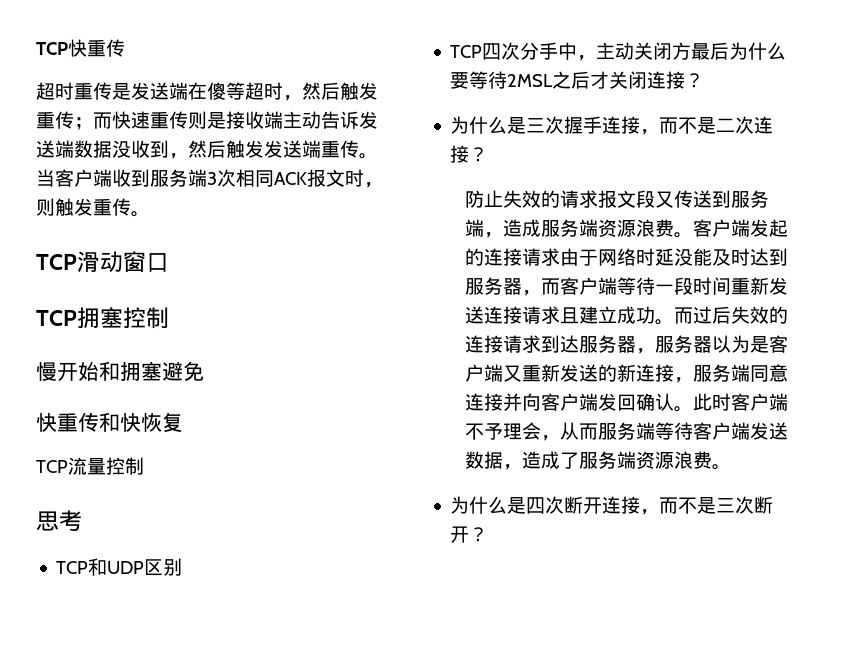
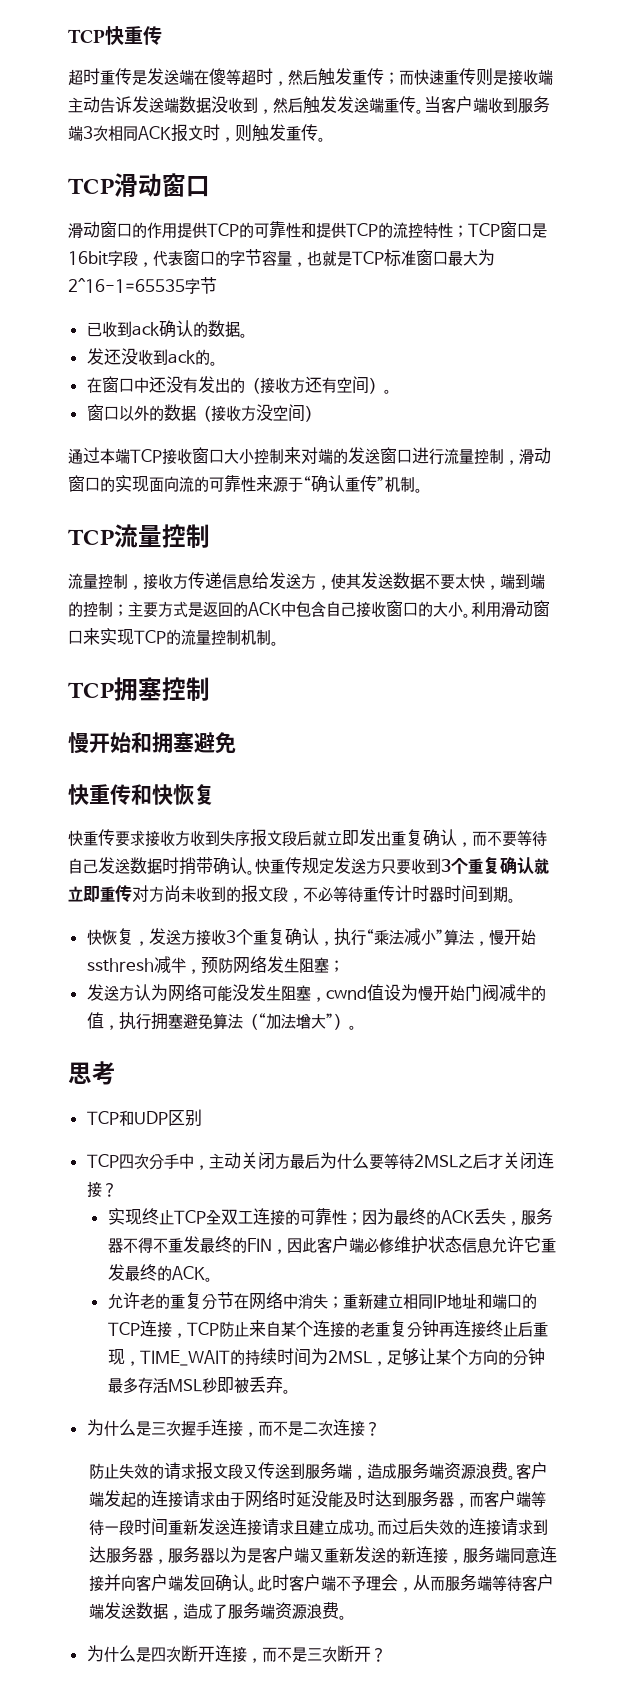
+ 滑动窗口的作用提供TCP的可靠性和提供TCP的流控特性；TCP窗口是16bit字段，代表窗口的字节容量，也就是TCP标准窗口最大为2^16-1=65535字节
+ 已收到ack确认的数据。
+ 发还没收到ack的。
+ 在窗口中还没有发出的（接收方还有空间）。
+ 窗口以外的数据（接收方没空间）
+ 通过本端TCP接收窗口大小控制来对端的发送窗口进行流量控制，滑动窗口的实现面向流的可靠性来源于“确认重传”机制。
+ TCP流量控制
+ 流量控制，接收方传递信息给发送方，使其发送数据不要太快，端到端的控制；主要方式是返回的ACK中包含自己接收窗口的大小。利用滑动窗口来实现TCP的流量控制机制。
- TCP流量控制
+ 快重传要求接收方收到失序报文段后就立即发出重复确认，而不要等待自己发送数据时捎带确认。快重传规定发送方只要收到3个重复确认就立即重传对方尚未收到的报文段，不必等待重传计时器时间到期。
+ 快恢复，发送方接收3个重复确认，执行“乘法减小”算法，慢开始ssthresh减半，预防网络发生阻塞；
+ 发送方认为网络可能没发生阻塞，cwnd值设为慢开始门阀减半的值，执行拥塞避免算法（“加法增大”）。
+ 实现终止TCP全双工连接的可靠性；因为最终的ACK丢失，服务器不得不重发最终的FIN，因此客户端必修维护状态信息允许它重发最终的ACK。
+ 允许老的重复分节在网络中消失；重新建立相同IP地址和端口的TCP连接，TCP防止来自某个连接的老重复分钟再连接终止后重现，TIME_WAIT的持续时间为2MSL，足够让某个方向的分钟最多存活MSL秒即被丢弃。

